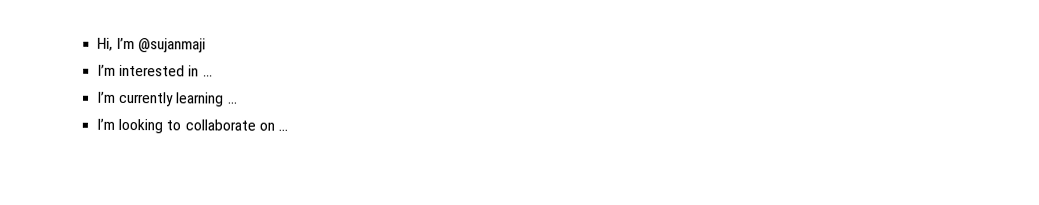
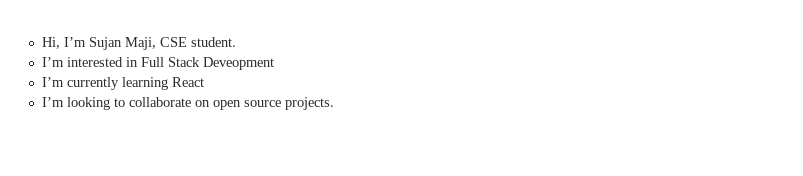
- Hi, I’m @sujanmaji
+ Hi, I’m Sujan Maji, CSE student.
- I’m interested in ...
+ I’m interested in Full Stack Deveopment
- I’m currently learning ...
+ I’m currently learning React
- I’m looking to collaborate on ...
+ I’m looking to collaborate on open source projects.

